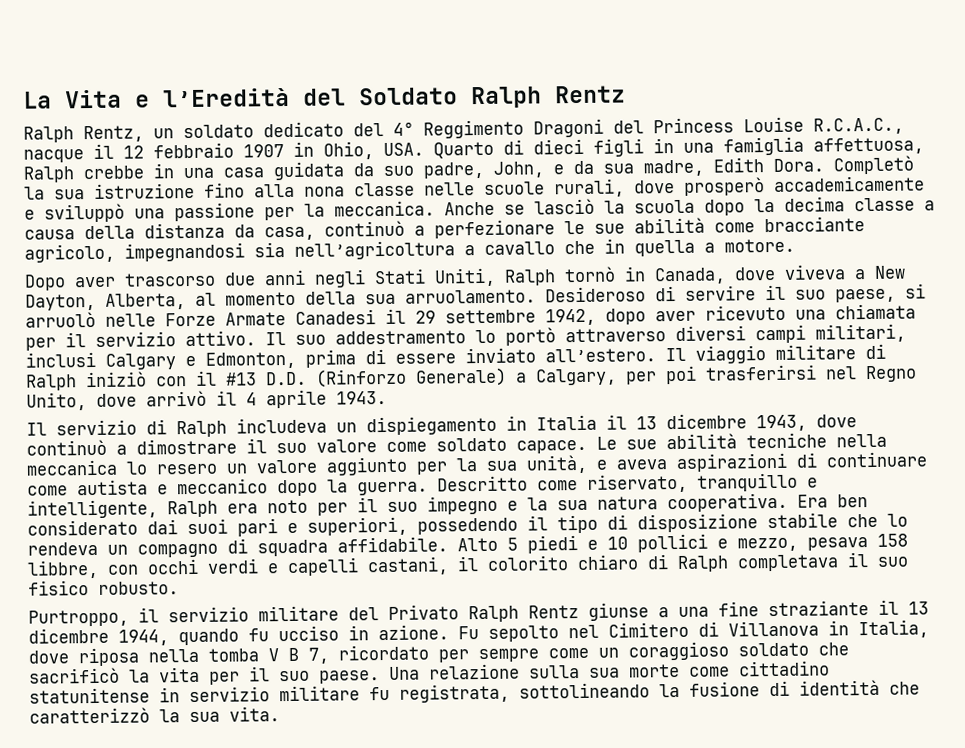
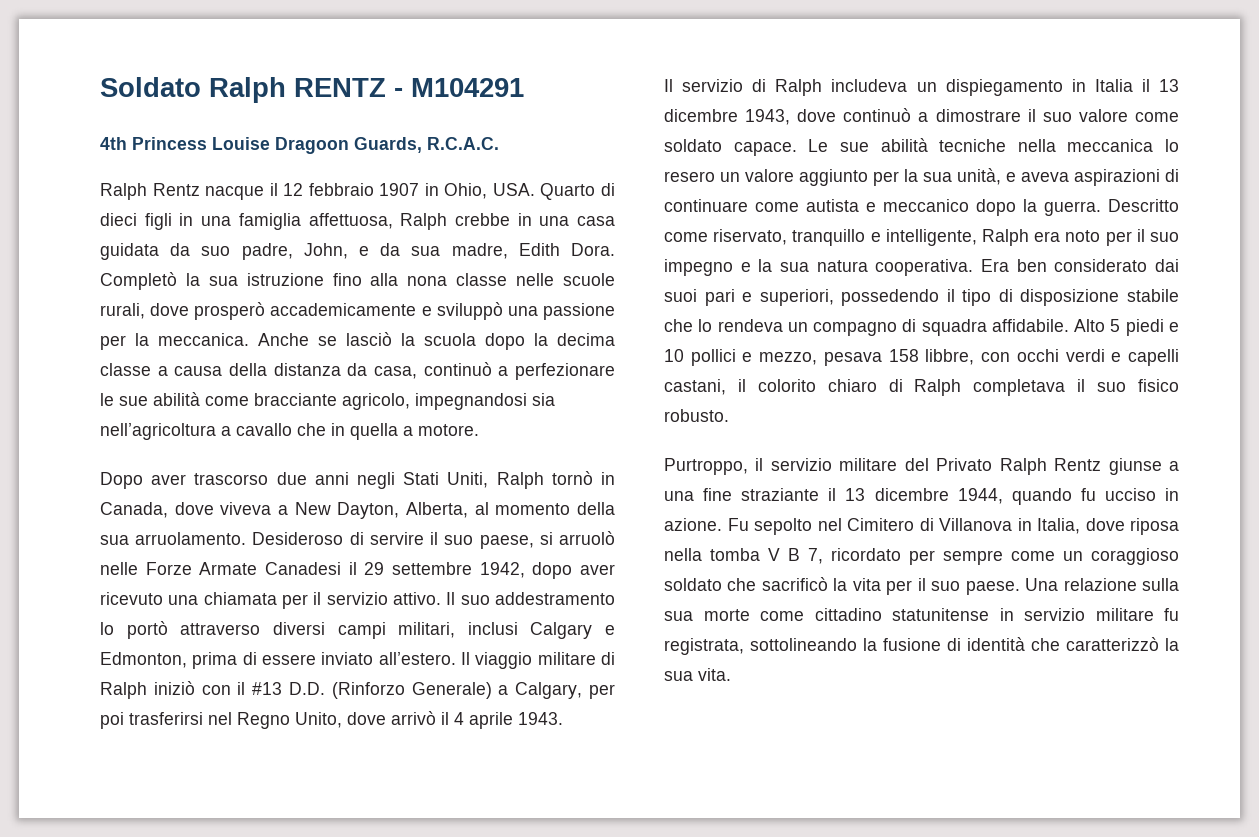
- La Vita e l’Eredità del Soldato Ralph Rentz
- Ralph Rentz, un soldato dedicato del 4° Reggimento Dragoni del Princess Louise R.C.A.C., nacque il 12 febbraio 1907 in Ohio, USA. Quarto di dieci figli in una famiglia affettuosa, Ralph crebbe in una casa guidata da suo padre, John, e da sua madre, Edith Dora.
+ Soldato Ralph RENTZ - M104291
+ 4th Princess Louise Dragoon Guards, R.C.A.C.
+ Ralph Rentz nacque il 12 febbraio 1907 in Ohio, USA. Quarto di dieci figli in una famiglia affettuosa, Ralph crebbe in una casa guidata da suo padre, John, e da sua madre, Edith Dora.

